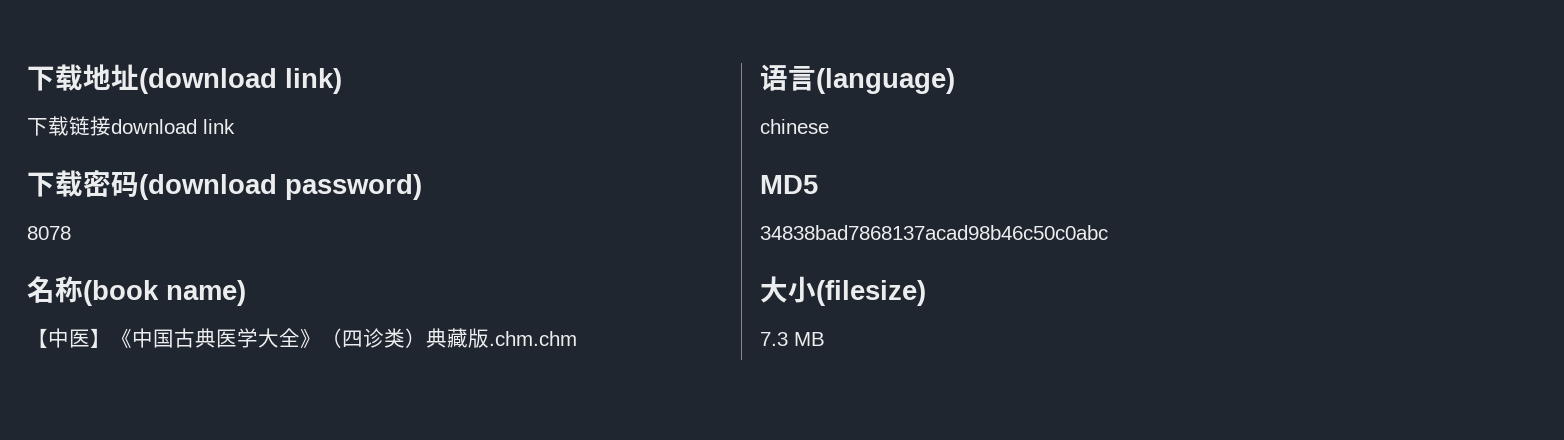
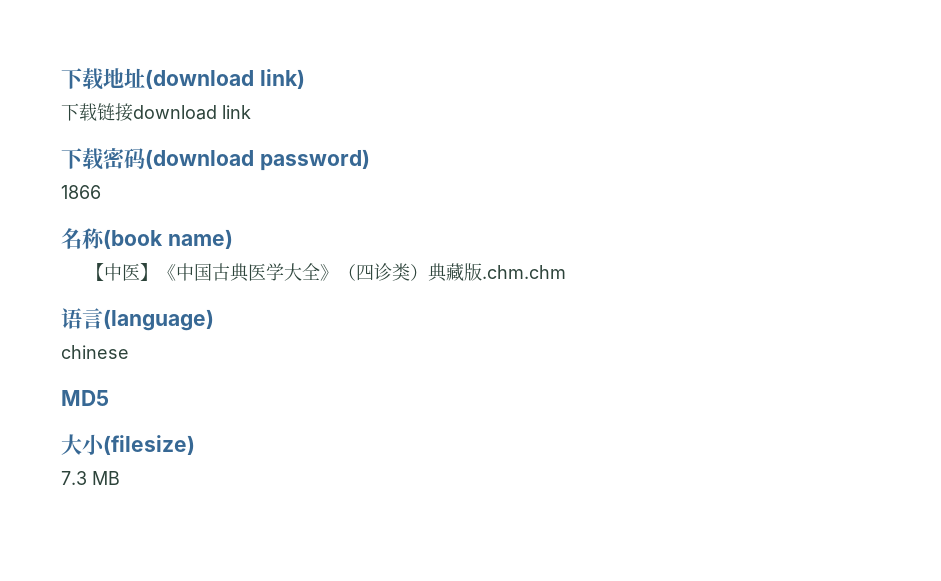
- 8078
+ 1866
- 34838bad7868137acad98b46c50c0abc

